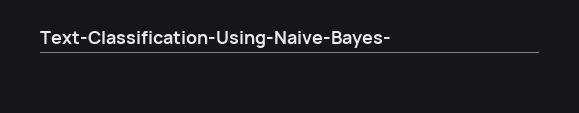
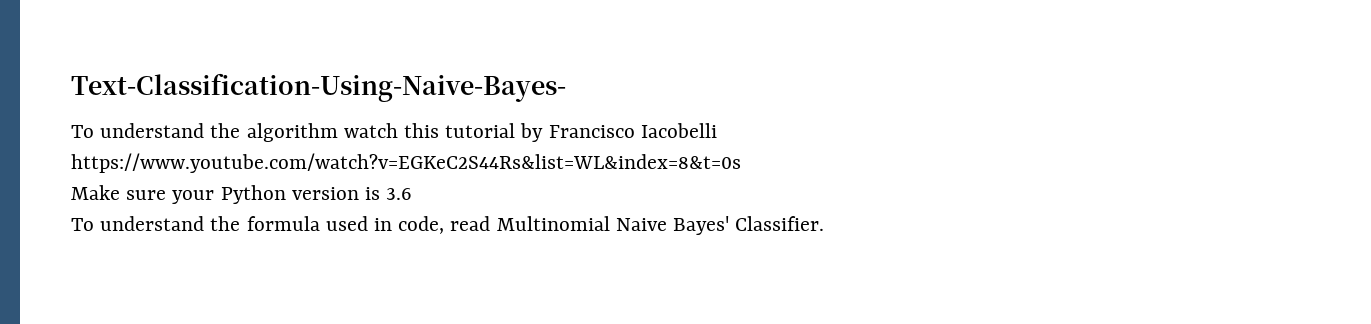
+ To understand the algorithm watch this tutorial by Francisco Iacobelli https://www.youtube.com/watch?v=EGKeC2S44Rs&list=WL&index=8&t=0s
+ Make sure your Python version is 3.6
+ To understand the formula used in code, read Multinomial Naive Bayes' Classifier.

